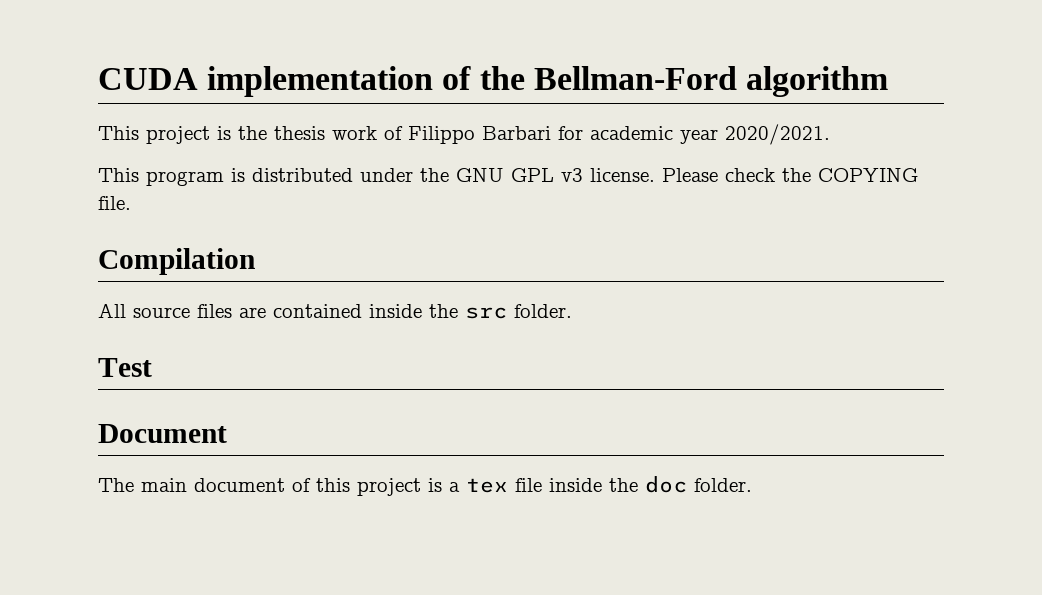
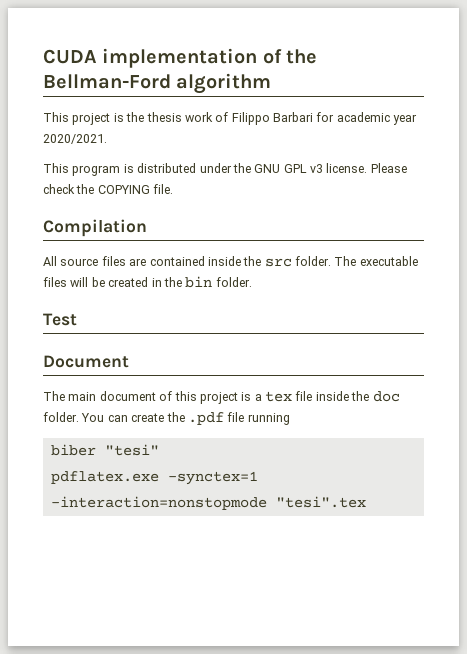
+ The executable files will be created in the bin folder.
+ You can create the .pdf file running
+ biber "tesi"
+ pdflatex.exe -synctex=1 -interaction=nonstopmode "tesi".tex

